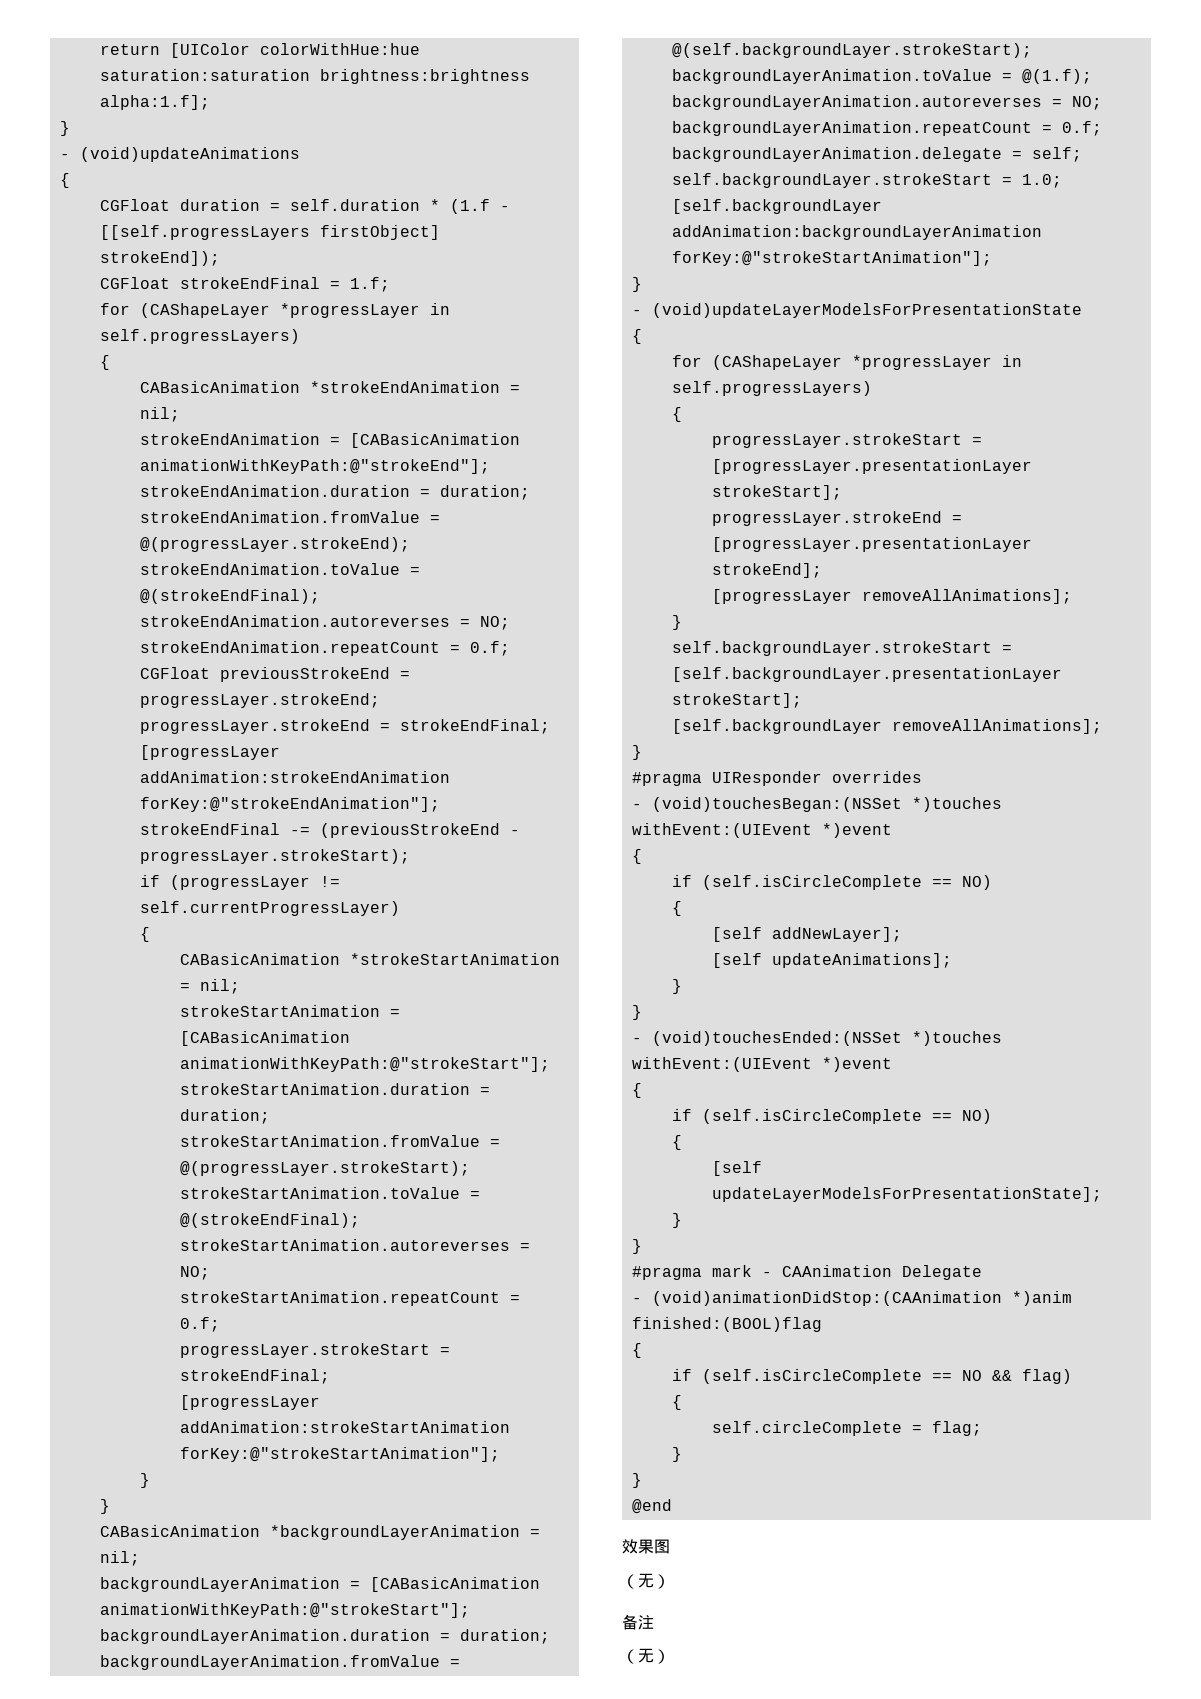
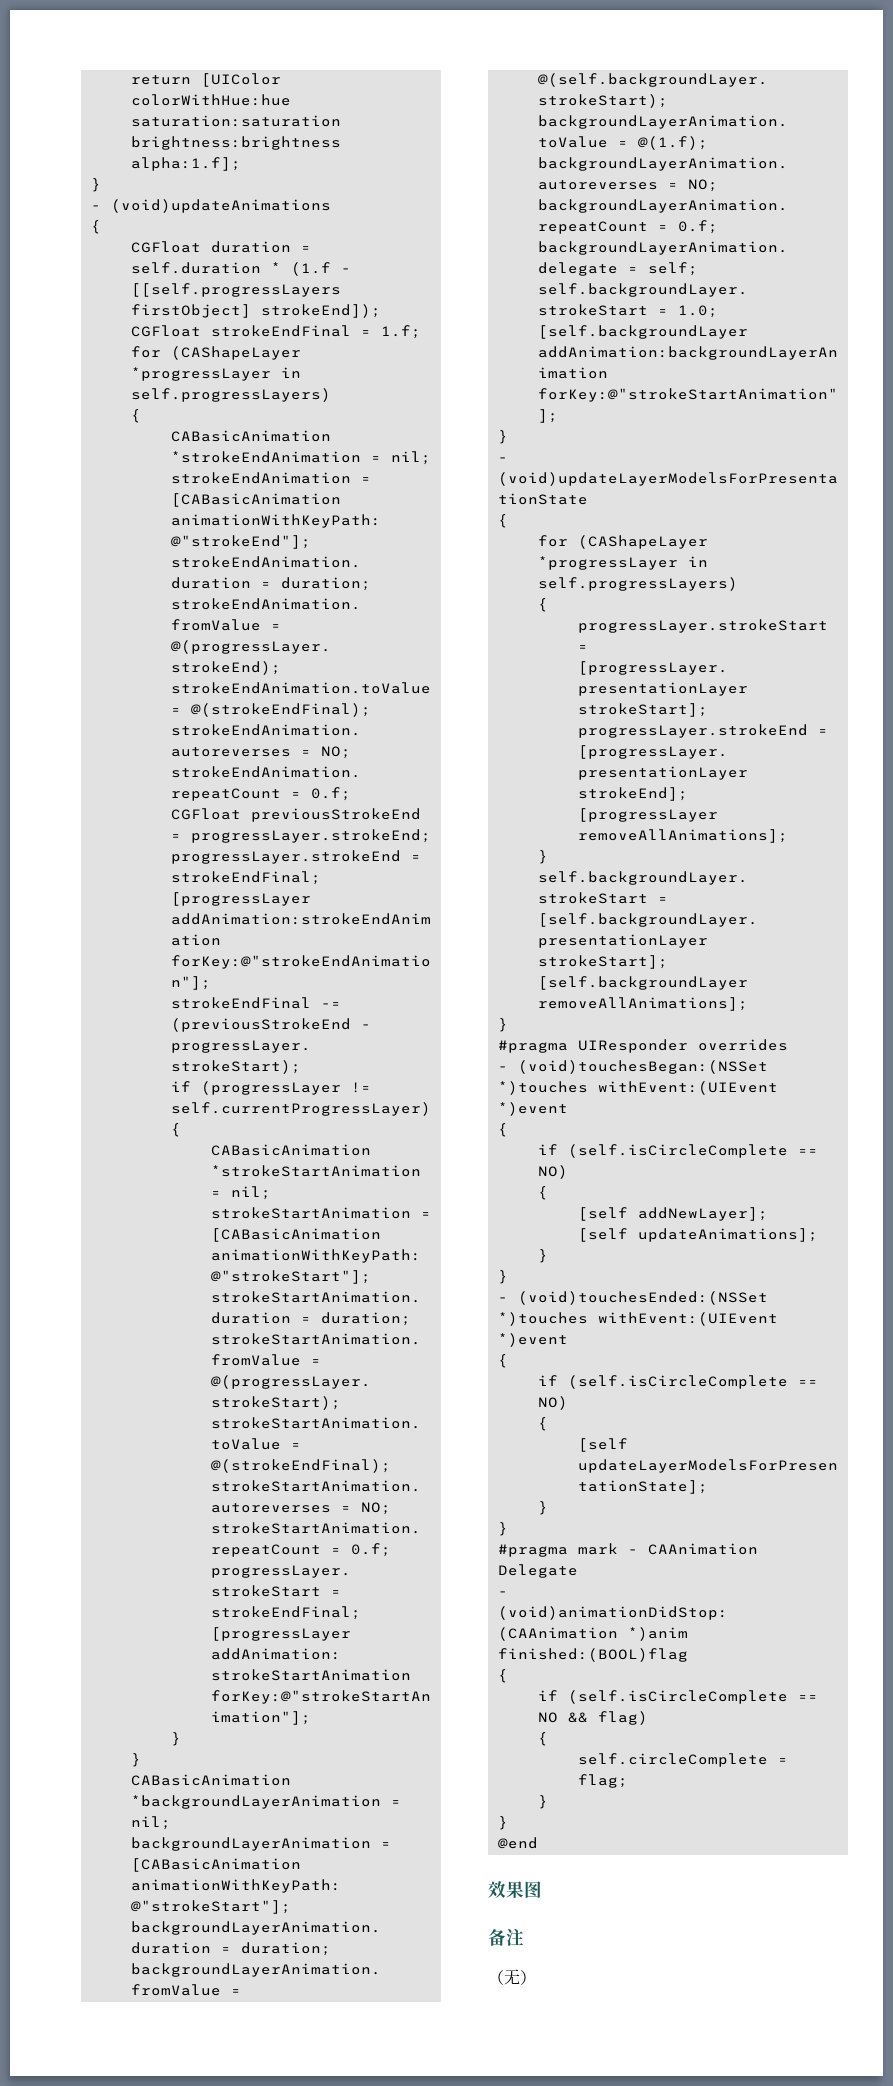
  效果图
- （无）

